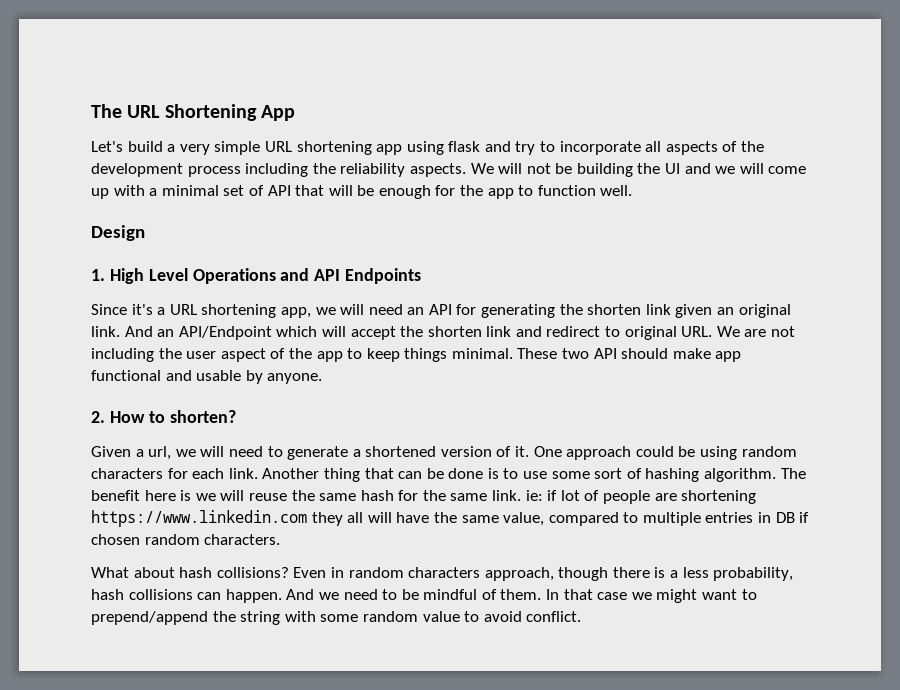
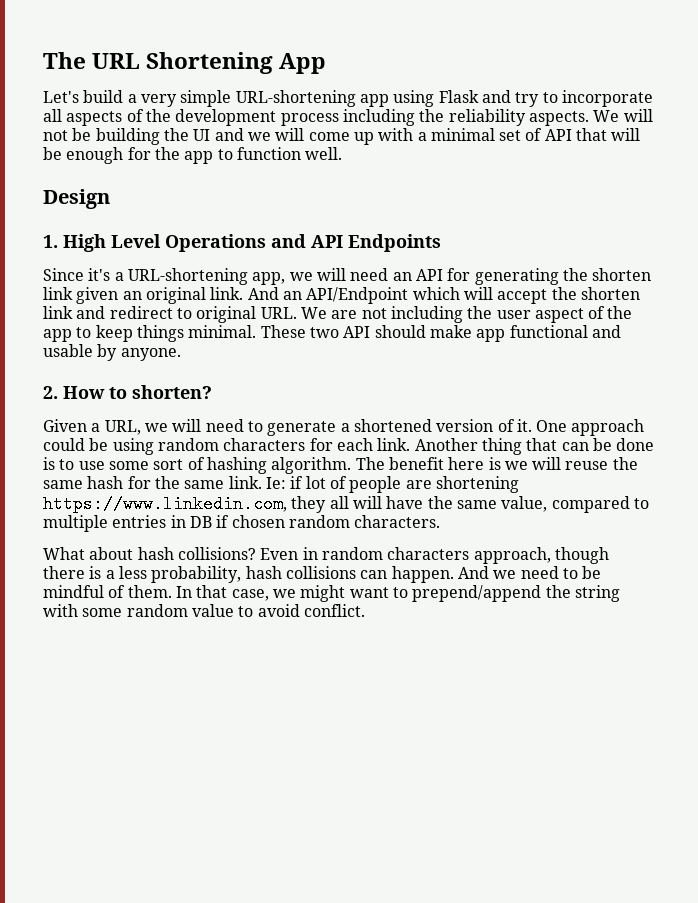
- Let's build a very simple URL shortening app using flask and try to incorporate all aspects of the development process including the reliability aspects.
+ Let's build a very simple URL-shortening app using Flask and try to incorporate all aspects of the development process including the reliability aspects.
- Since it's a URL shortening app, we will need an API for generating the shorten link given an original link.
+ Since it's a URL-shortening app, we will need an API for generating the shorten link given an original link.
- Given a url, we will need to generate a shortened version of it.
+ Given a URL, we will need to generate a shortened version of it.
- The benefit here is we will reuse the same hash for the same link. ie: if lot of people are shortening https://www.linkedin.com they all will have the same value, compared to multiple entries in DB if chosen random characters.
+ The benefit here is we will reuse the same hash for the same link. Ie: if lot of people are shortening https://www.linkedin.com, they all will have the same value, compared to multiple entries in DB if chosen random characters.
- In that case we might want to prepend/append the string with some random value to avoid conflict.
+ In that case, we might want to prepend/append the string with some random value to avoid conflict.

